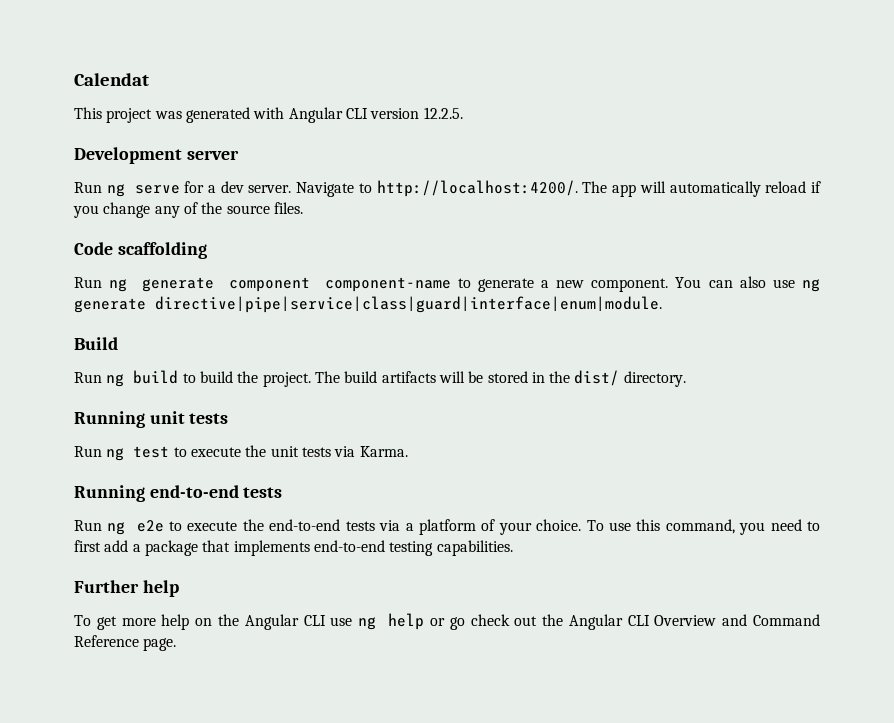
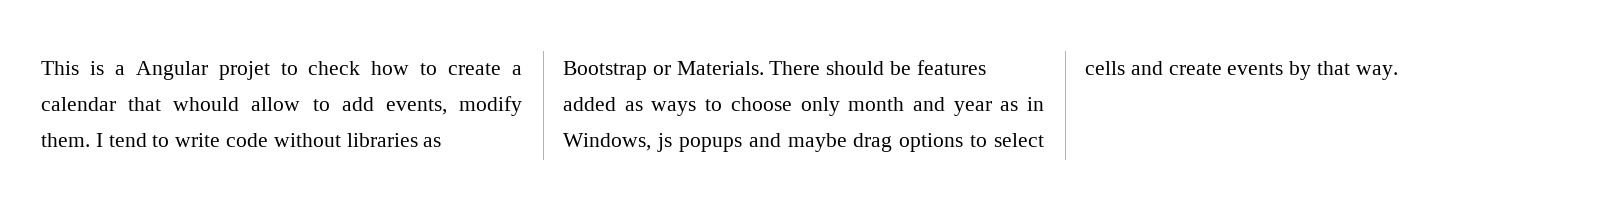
- Calendat
- This project was generated with Angular CLI version 12.2.5.
- Development server
- Run ng serve for a dev server. Navigate to http://localhost:4200/. The app will automatically reload if you change any of the source files.
- Code scaffolding
- Run ng generate component component-name to generate a new component. You can also use ng generate directive|pipe|service|class|guard|interface|enum|module.
- Build
- Run ng build to build the project. The build artifacts will be stored in the dist/ directory.
- Running unit tests
- Run ng test to execute the unit tests via Karma.
- Running end-to-end tests
- Run ng e2e to execute the end-to-end tests via a platform of your choice. To use this command, you need to first add a package that implements end-to-end testing capabilities.
- Further help
- To get more help on the Angular CLI use ng help or go check out the Angular CLI Overview and Command Reference page.
+ This is a Angular projet to check how to create a calendar that whould allow to add events, modify them. I tend to write code without libraries as Bootstrap or Materials. There should be features added as ways to choose only month and year as in Windows, js popups and maybe drag options to select cells and create events by that way.

